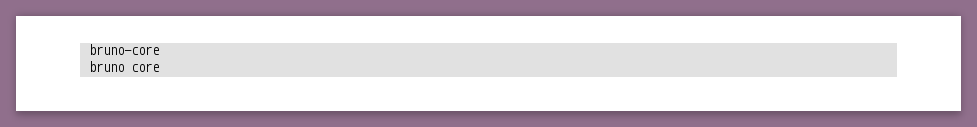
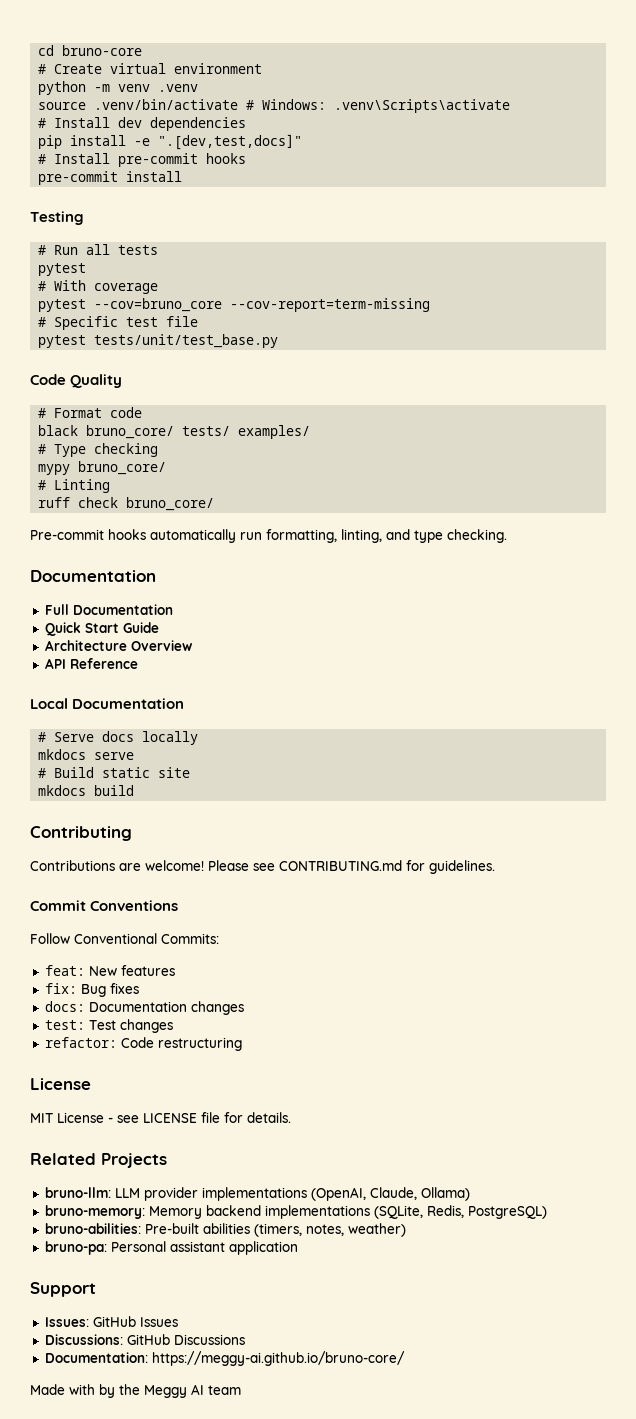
- bruno-core
+ cd bruno-core
- bruno core
+ # Create virtual environment
+ python -m venv .venv
+ source .venv/bin/activate # Windows: .venv\Scripts\activate
+ # Install dev dependencies
+ pip install -e ".[dev,test,docs]"
+ # Install pre-commit hooks
+ pre-commit install
+ Testing
+ # Run all tests
+ pytest
+ # With coverage
+ pytest --cov=bruno_core --cov-report=term-missing
+ # Specific test file
+ pytest tests/unit/test_base.py
+ Code Quality
+ # Format code
+ black bruno_core/ tests/ examples/
+ # Type checking
+ mypy bruno_core/
+ # Linting
+ ruff check bruno_core/
+ Pre-commit hooks automatically run formatting, linting, and type checking.
+ Documentation
+ Full Documentation
+ Quick Start Guide
+ Architecture Overview
+ API Reference
+ Local Documentation
+ # Serve docs locally
+ mkdocs serve
+ # Build static site
+ mkdocs build
+ Contributing
+ Contributions are welcome! Please see CONTRIBUTING.md for guidelines.
+ Commit Conventions
+ Follow Conventional Commits:
+ feat: New features
+ fix: Bug fixes
+ docs: Documentation changes
+ test: Test changes
+ refactor: Code restructuring
+ License
+ MIT License - see LICENSE file for details.
+ Related Projects
+ bruno-llm: LLM provider implementations (OpenAI, Claude, Ollama)
+ bruno-memory: Memory backend implementations (SQLite, Redis, PostgreSQL)
+ bruno-abilities: Pre-built abilities (timers, notes, weather)
+ bruno-pa: Personal assistant application
+ Support
+ Issues: GitHub Issues
+ Discussions: GitHub Discussions
+ Documentation: https://meggy-ai.github.io/bruno-core/
+ Made with by the Meggy AI team

